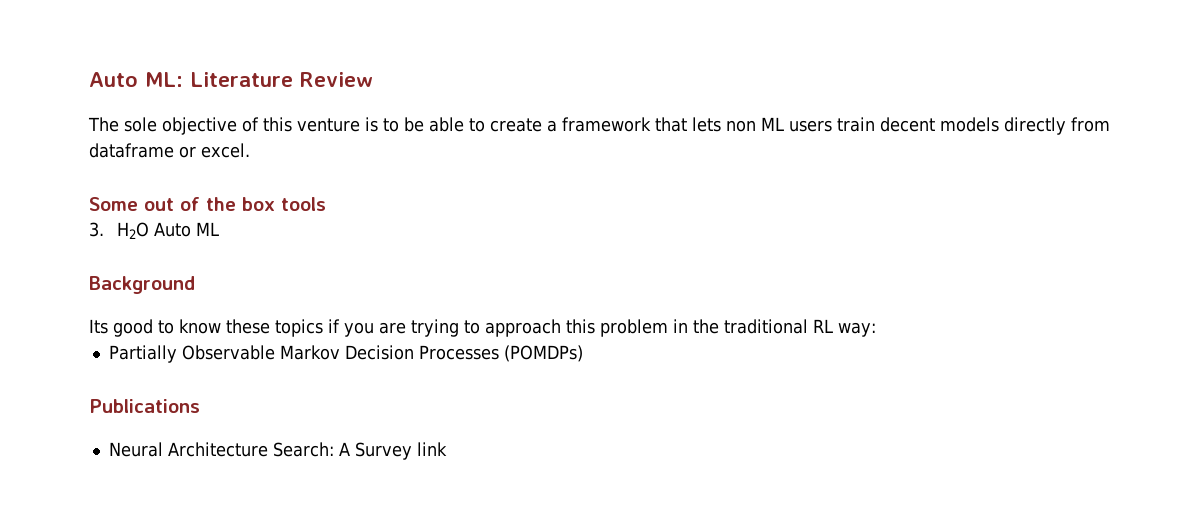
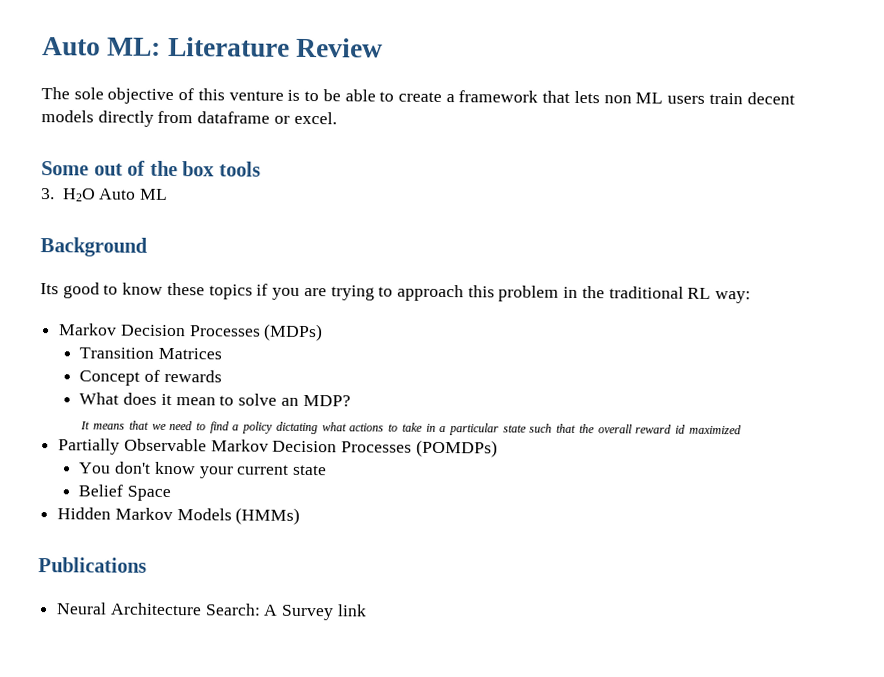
+ Markov Decision Processes (MDPs)
+ Transition Matrices
+ Concept of rewards
+ What does it mean to solve an MDP?
+ It means that we need to find a policy dictating what actions to take in a particular state such that the overall reward id maximized
+ You don't know your current state
+ Belief Space
+ Hidden Markov Models (HMMs)

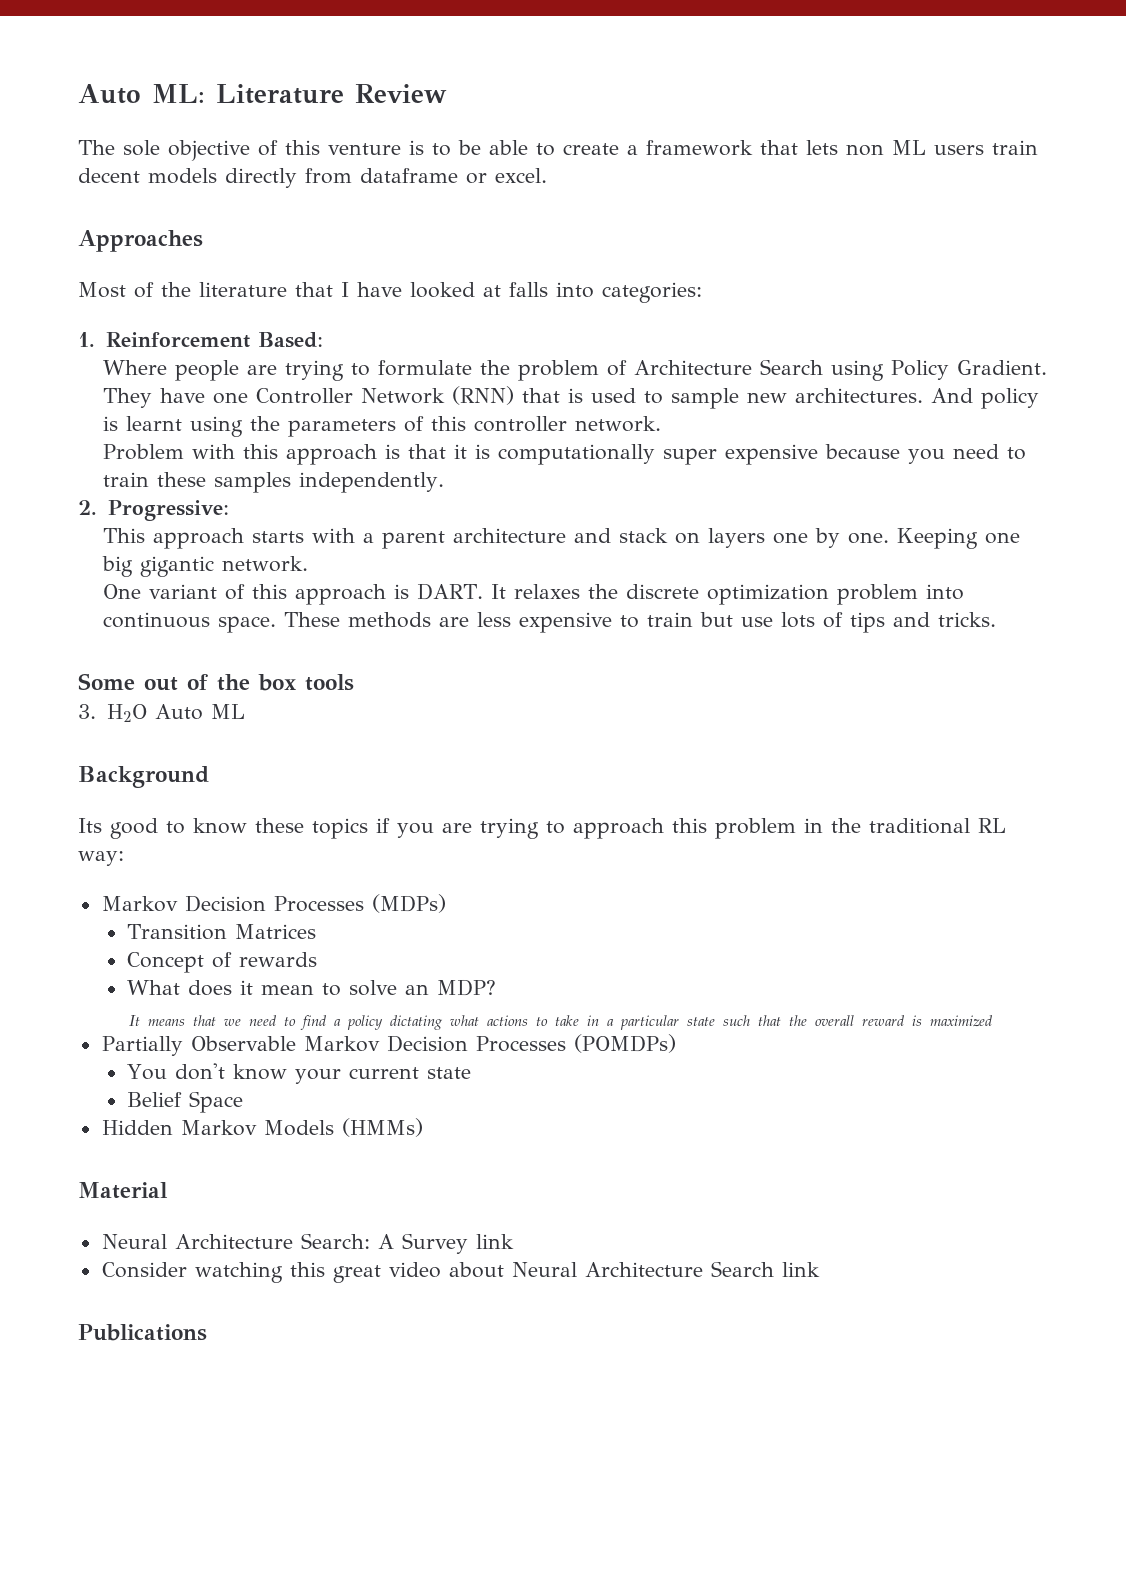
+ Approaches
+ Most of the literature that I have looked at falls into categories:
+ 1. Reinforcement Based:
+ Where people are trying to formulate the problem of Architecture Search using Policy Gradient. They have one Controller Network (RNN) that is used to sample new architectures. And policy is learnt using the parameters of this controller network.
+ Problem with this approach is that it is computationally super expensive because you need to train these samples independently.
+ 2. Progressive:
+ This approach starts with a parent architecture and stack on layers one by one. Keeping one big gigantic network.
+ One variant of this approach is DART. It relaxes the discrete optimization problem into continuous space. These methods are less expensive to train but use lots of tips and tricks.
- It means that we need to find a policy dictating what actions to take in a particular state such that the overall reward id maximized
+ It means that we need to find a policy dictating what actions to take in a particular state such that the overall reward is maximized
- Publications
+ Material
+ Consider watching this great video about Neural Architecture Search link
+ Publications

